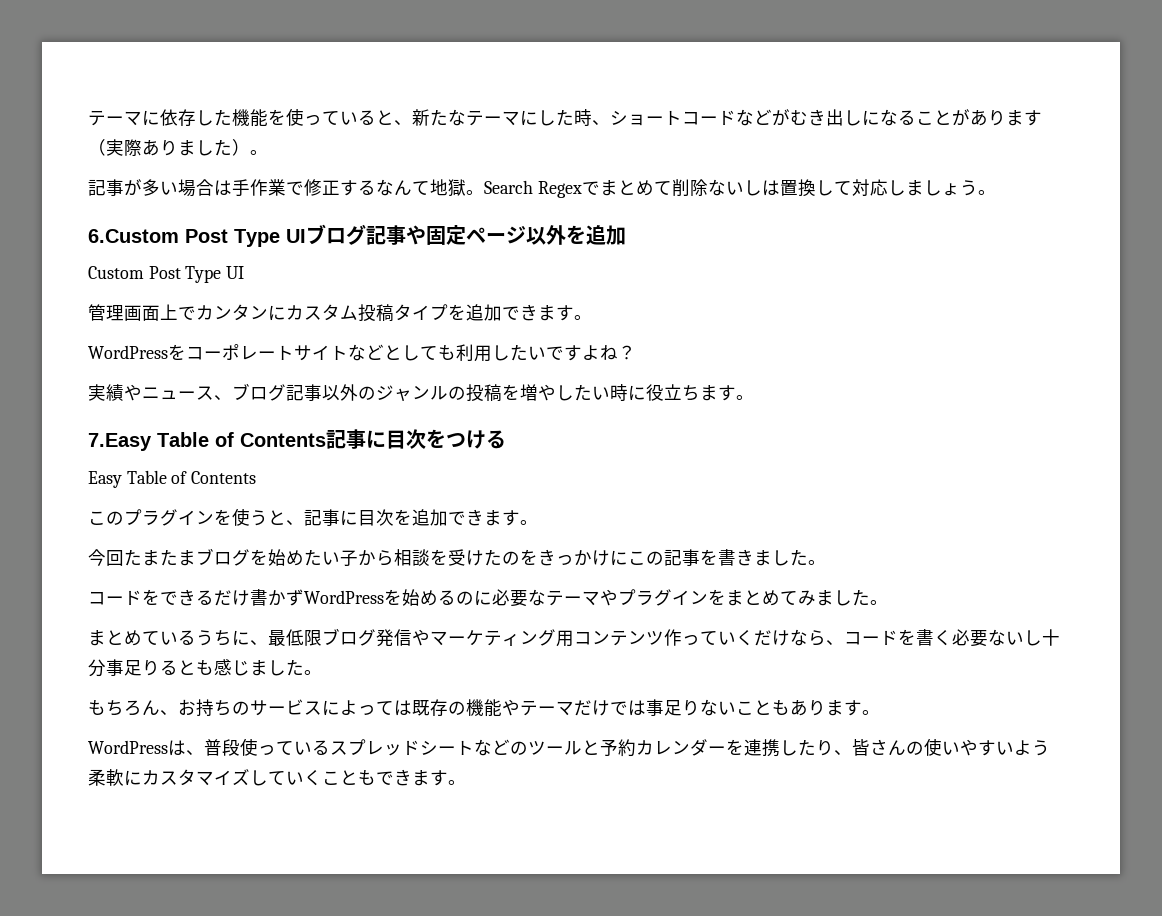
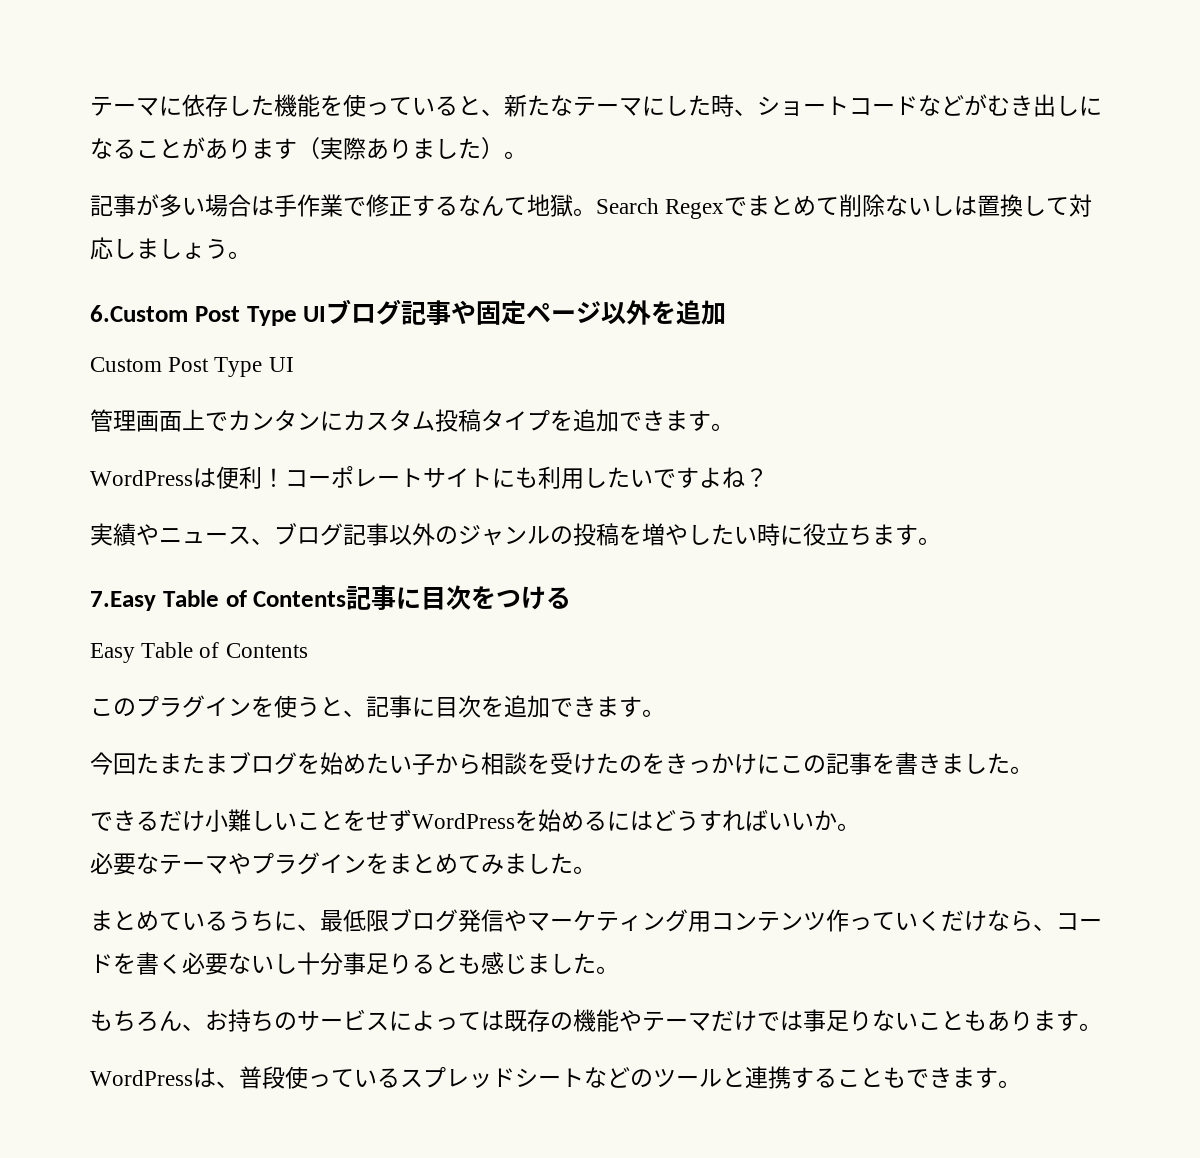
- WordPressをコーポレートサイトなどとしても利用したいですよね？
+ WordPressは便利！コーポレートサイトにも利用したいですよね？
- コードをできるだけ書かずWordPressを始めるのに必要なテーマやプラグインをまとめてみました。
+ できるだけ小難しいことをせずWordPressを始めるにはどうすればいいか。
+ 必要なテーマやプラグインをまとめてみました。
- WordPressは、普段使っているスプレッドシートなどのツールと予約カレンダーを連携したり、皆さんの使いやすいよう柔軟にカスタマイズしていくこともできます。
+ WordPressは、普段使っているスプレッドシートなどのツールと連携することもできます。

